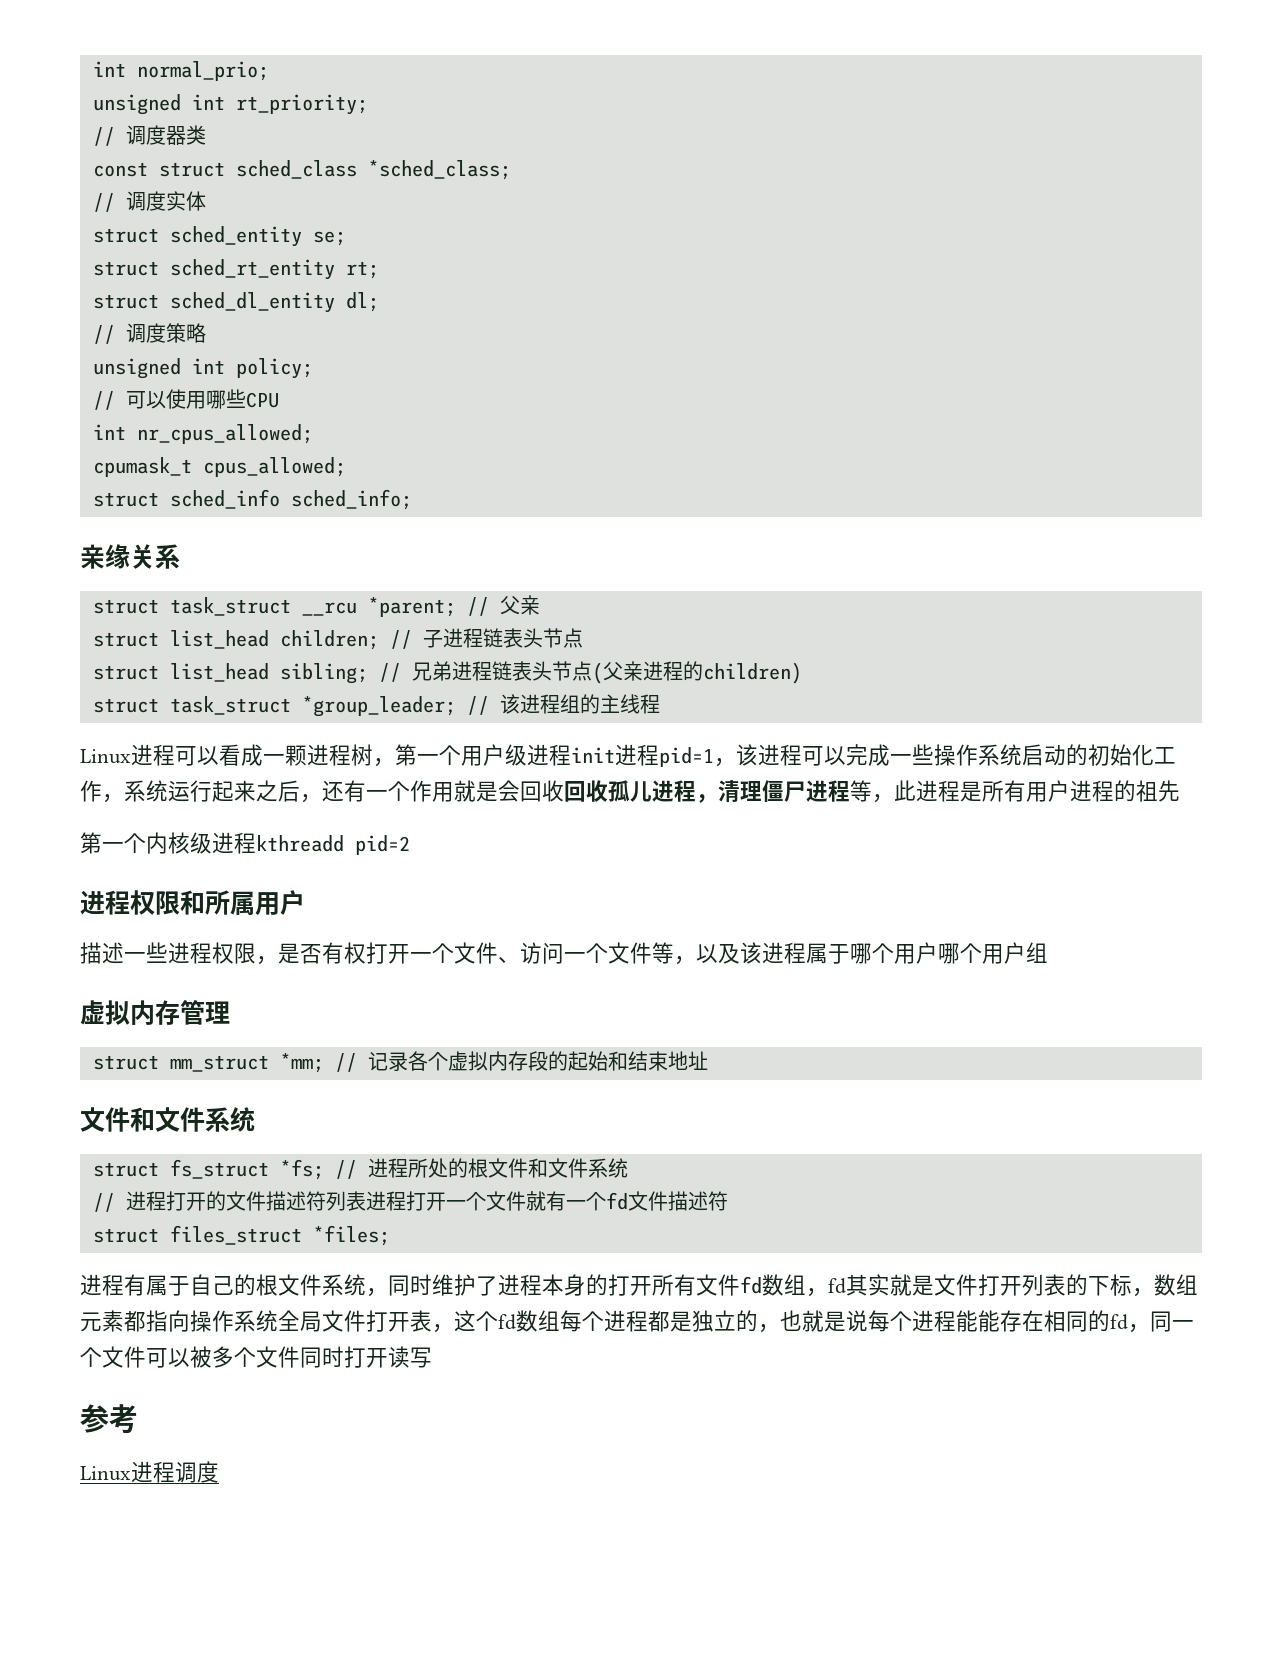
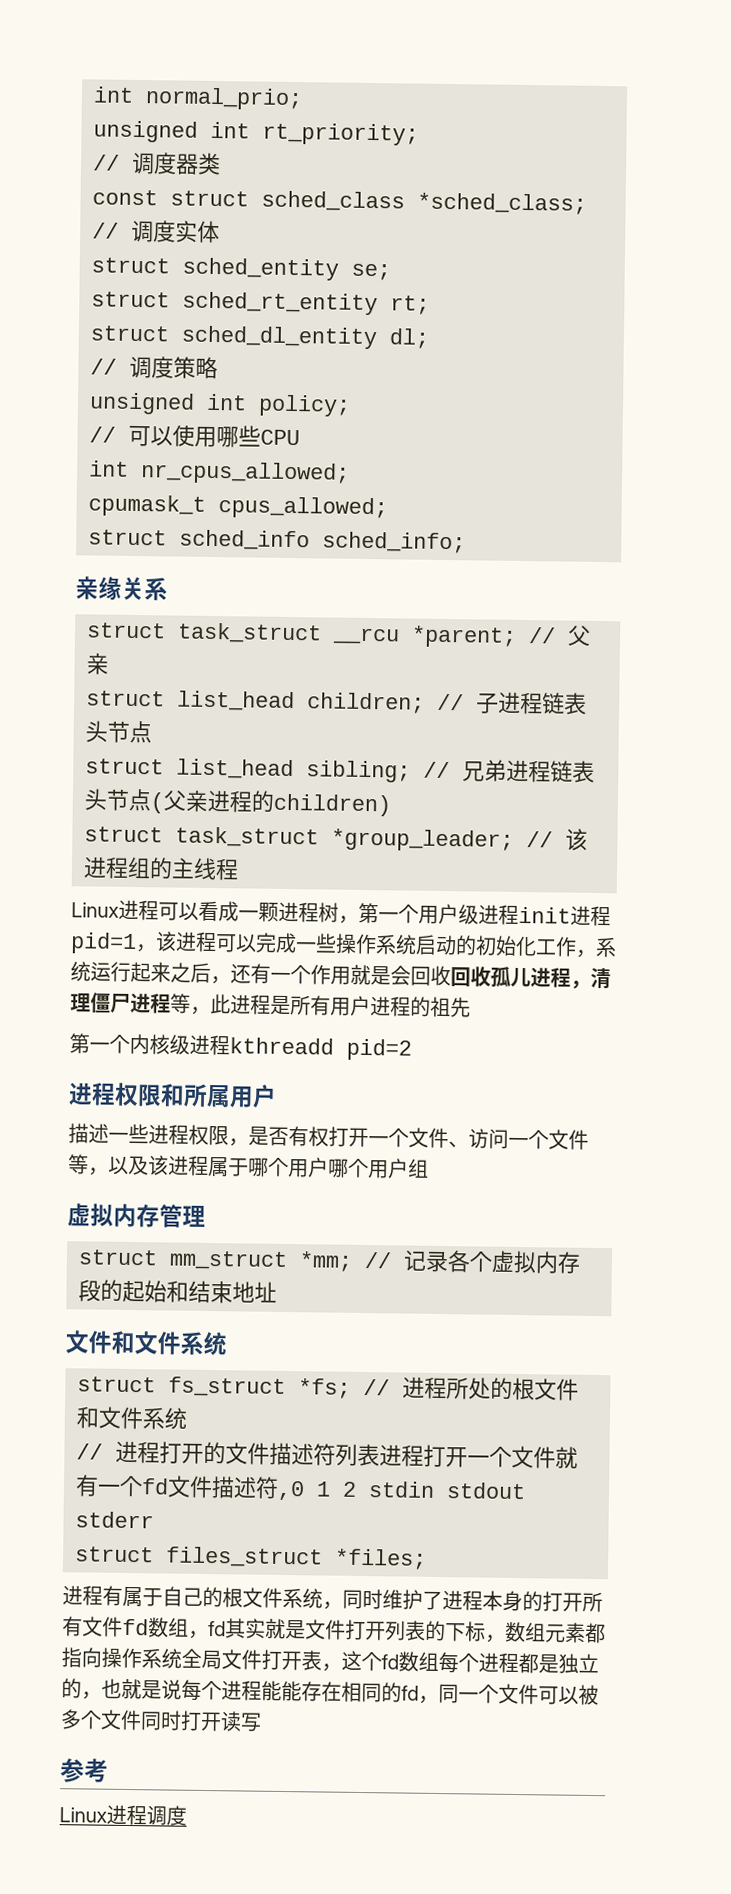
- // 进程打开的文件描述符列表进程打开一个文件就有一个fd文件描述符
+ // 进程打开的文件描述符列表进程打开一个文件就有一个fd文件描述符,0 1 2 stdin stdout stderr

